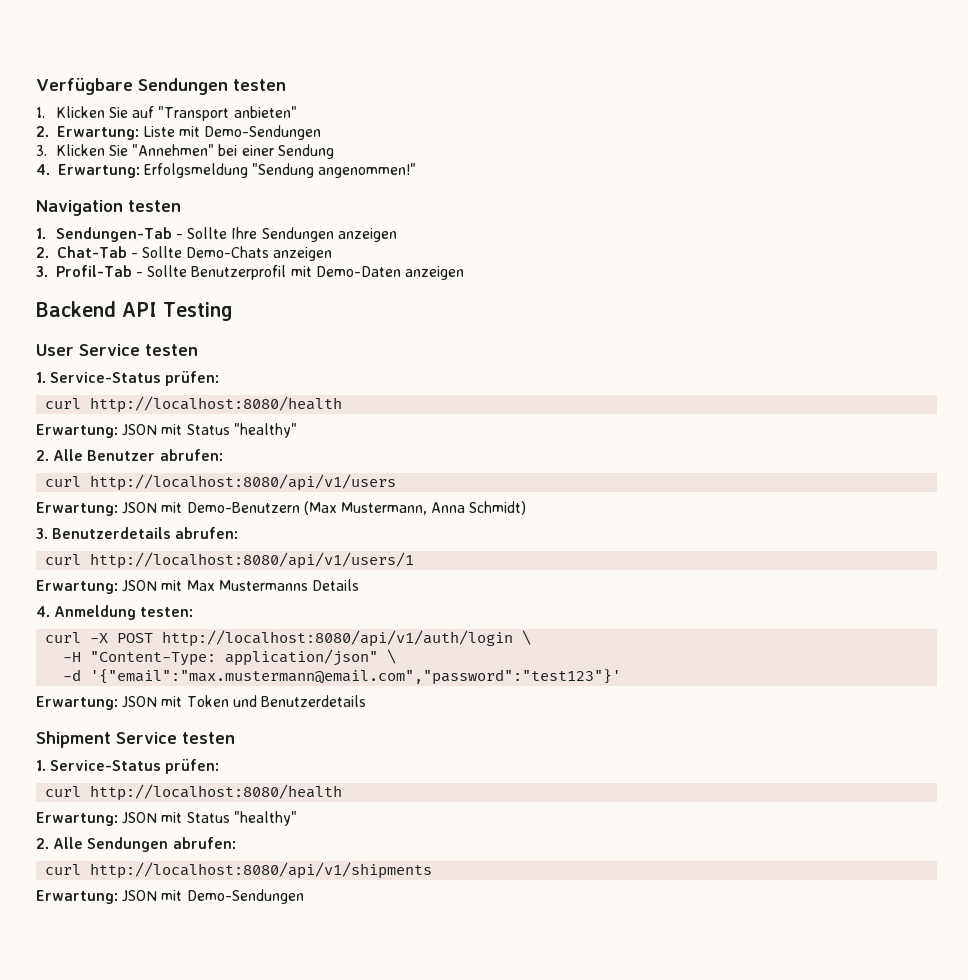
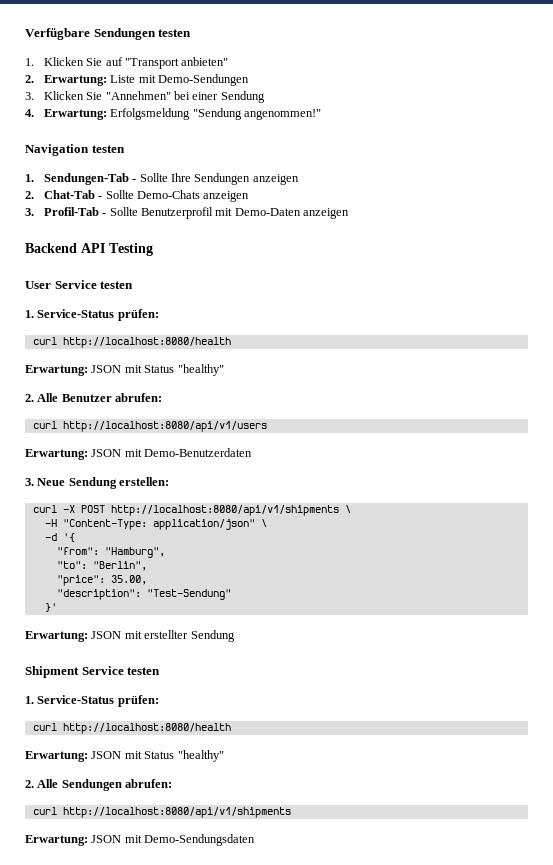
- Erwartung: JSON mit Demo-Benutzern (Max Mustermann, Anna Schmidt)
- 3. Benutzerdetails abrufen:
- curl http://localhost:8080/api/v1/users/1
- Erwartung: JSON mit Max Mustermanns Details
- 4. Anmeldung testen:
+ Erwartung: JSON mit Demo-Benutzerdaten
+ 3. Neue Sendung erstellen:
- curl -X POST http://localhost:8080/api/v1/auth/login \
+ curl -X POST http://localhost:8080/api/v1/shipments \
- -d '{"email":"max.mustermann@email.com","password":"test123"}'
- Erwartung: JSON mit Token und Benutzerdetails
+ -d '{
+ "from": "Hamburg",
+ "to": "Berlin",
+ "price": 35.00,
+ "description": "Test-Sendung"
+ }'
+ Erwartung: JSON mit erstellter Sendung
- Erwartung: JSON mit Demo-Sendungen
+ Erwartung: JSON mit Demo-Sendungsdaten

